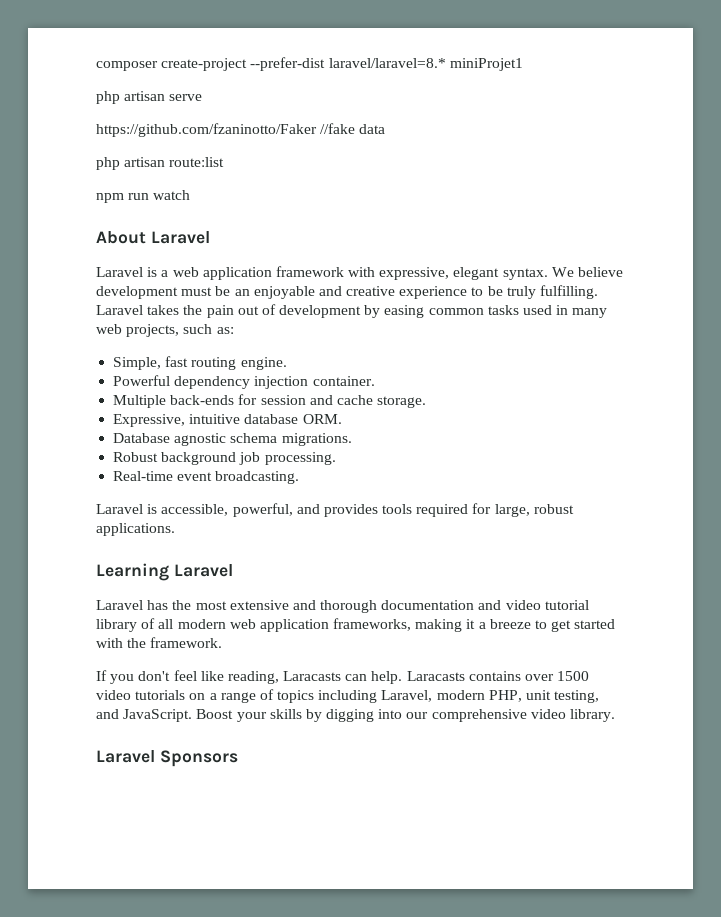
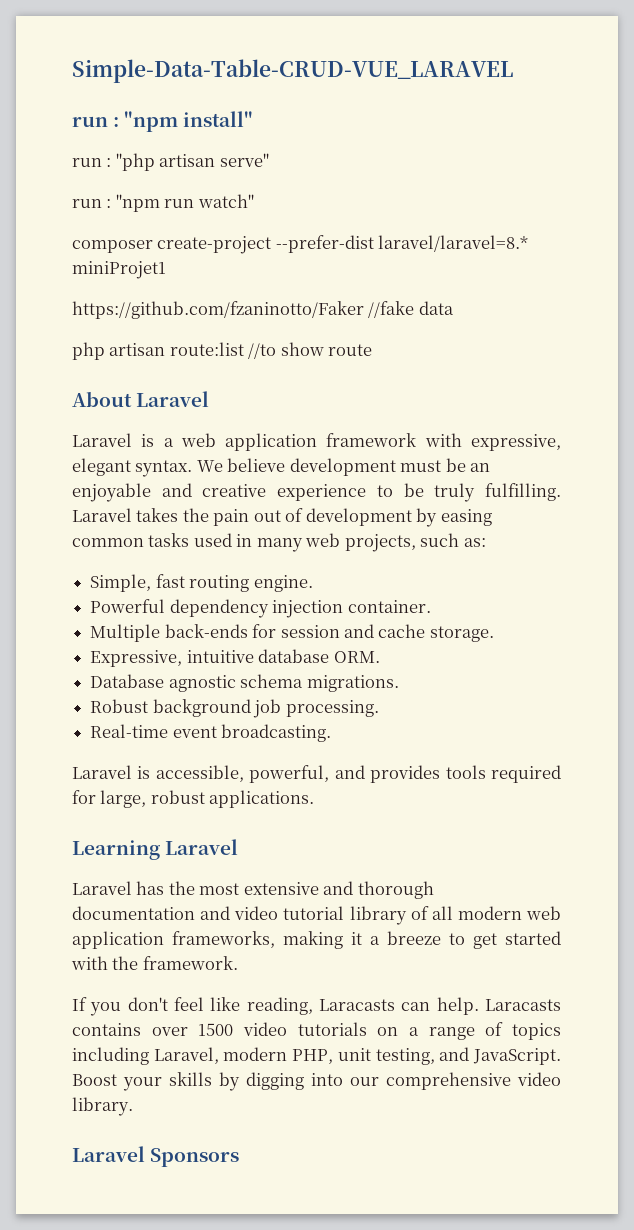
+ Simple-Data-Table-CRUD-VUE_LARAVEL
+ run : "npm install"
+ run : "php artisan serve"
+ run : "npm run watch"
- php artisan serve
- php artisan route:list
- npm run watch
+ php artisan route:list //to show route

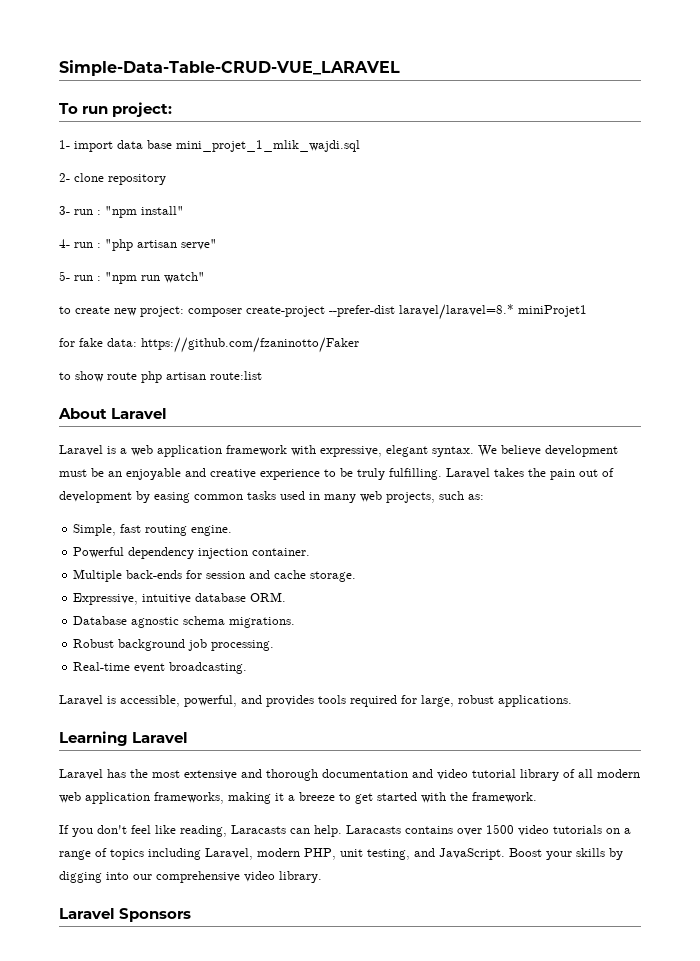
- run : "npm install"
+ To run project:
+ 1- import data base mini_projet_1_mlik_wajdi.sql
+ 2- clone repository
+ 3- run : "npm install"
- run : "php artisan serve"
+ 4- run : "php artisan serve"
- run : "npm run watch"
+ 5- run : "npm run watch"
- composer create-project --prefer-dist laravel/laravel=8.* miniProjet1
+ to create new project: composer create-project --prefer-dist laravel/laravel=8.* miniProjet1
- https://github.com/fzaninotto/Faker //fake data
- php artisan route:list //to show route
+ for fake data: https://github.com/fzaninotto/Faker
+ to show route php artisan route:list

